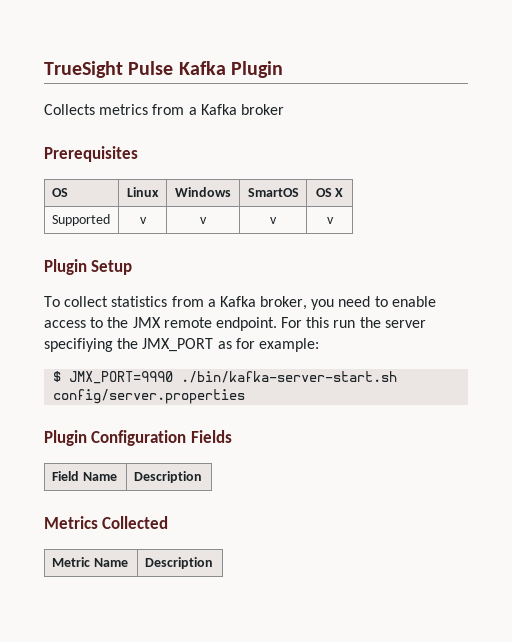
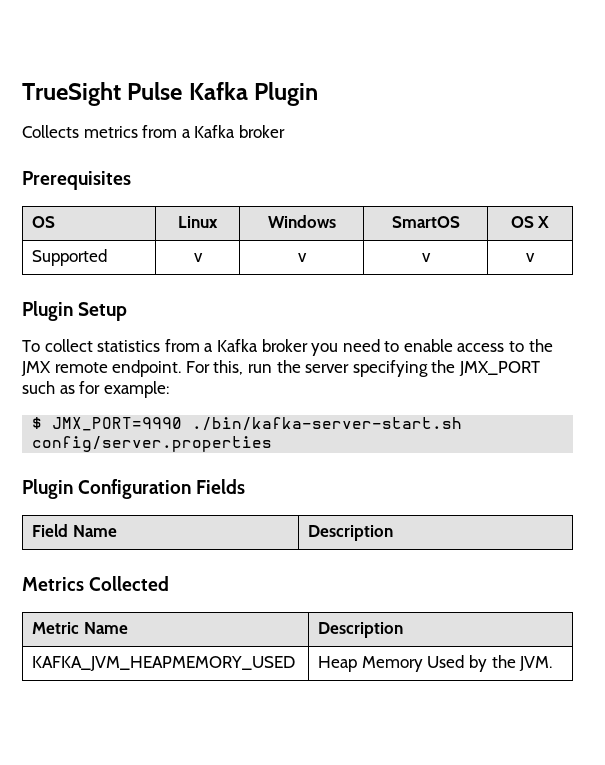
- To collect statistics from a Kafka broker, you need to enable access to the JMX remote endpoint.
+ To collect statistics from a Kafka broker you need to enable access to the JMX remote endpoint.
- For this run the server specifiying the JMX_PORT as for example:
+ For this, run the server specifying the JMX_PORT such as for example:
+ KAFKA_JVM_HEAPMEMORY_USED | Heap Memory Used by the JVM.

